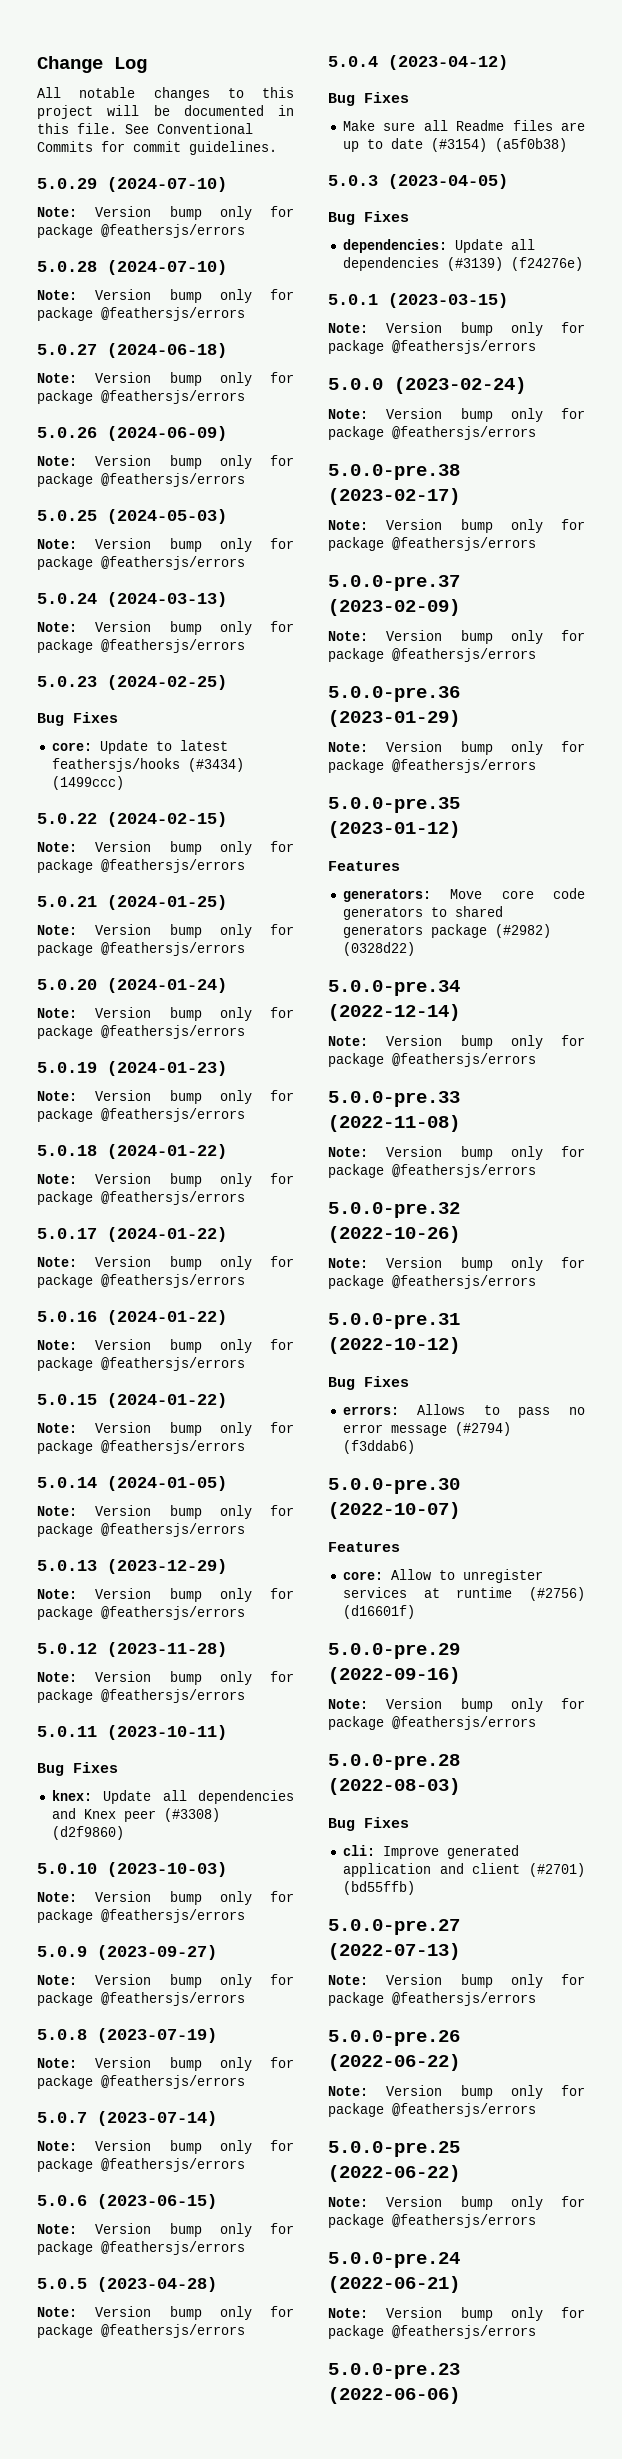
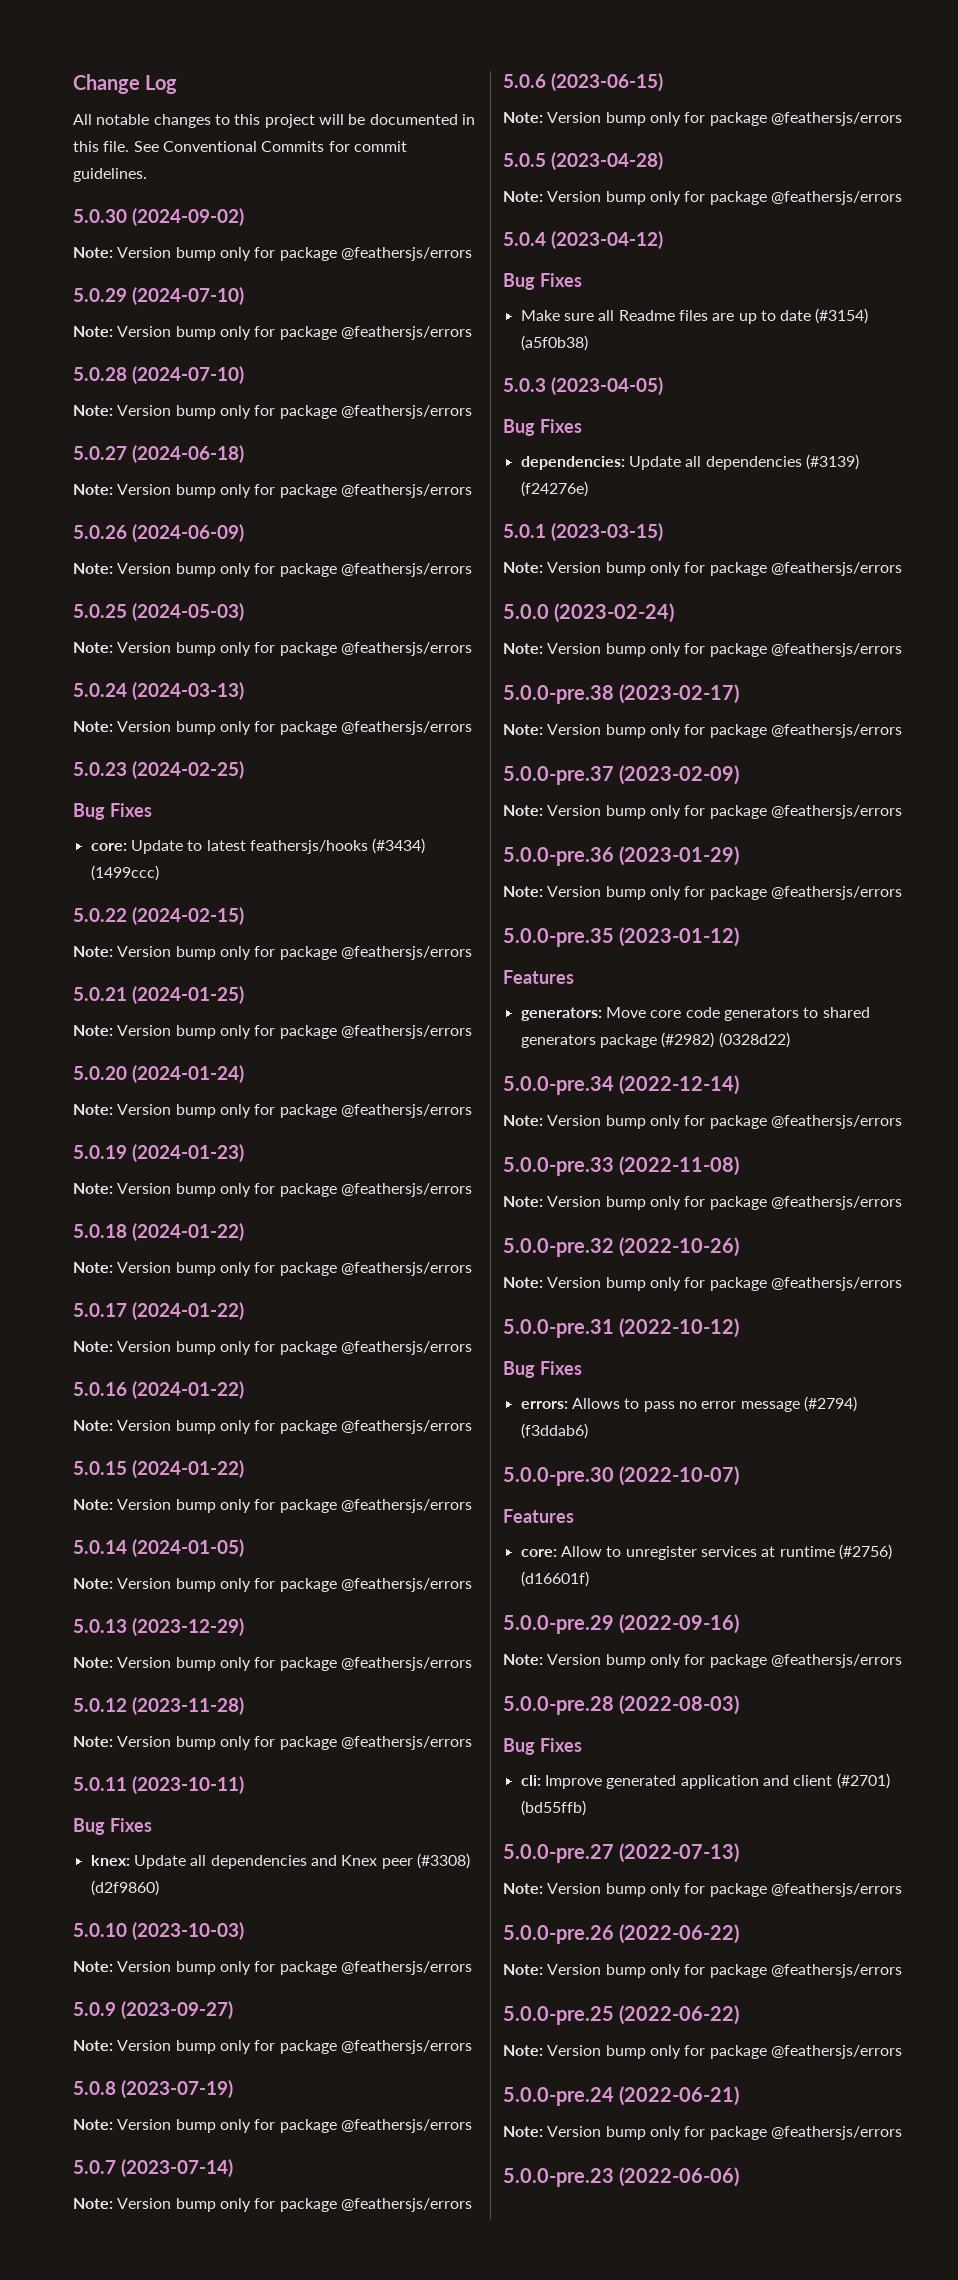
+ 5.0.30 (2024-09-02)
+ Note: Version bump only for package @feathersjs/errors

